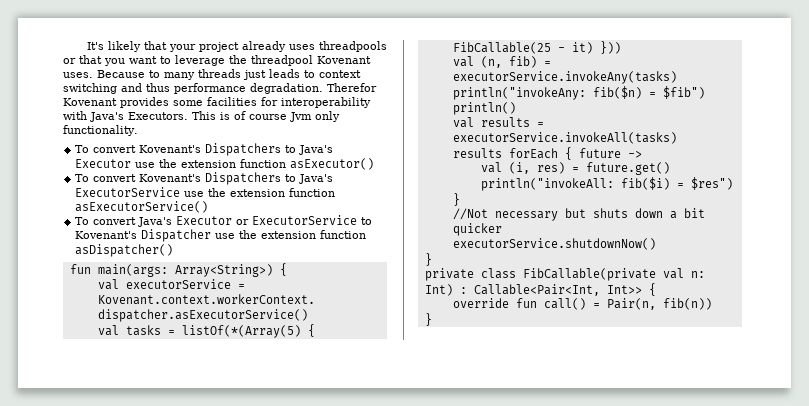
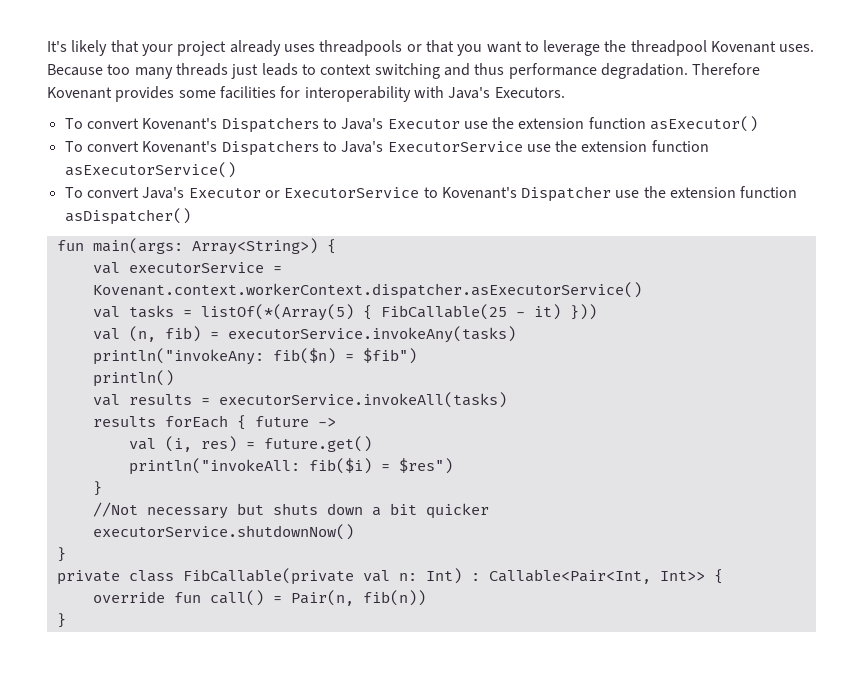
- Because to many threads just leads to context switching and thus performance degradation.
+ Because too many threads just leads to context switching and thus performance degradation.
- Therefor Kovenant provides some facilities for interoperability with Java's Executors. This is of course Jvm only functionality.
+ Therefore Kovenant provides some facilities for interoperability with Java's Executors.

